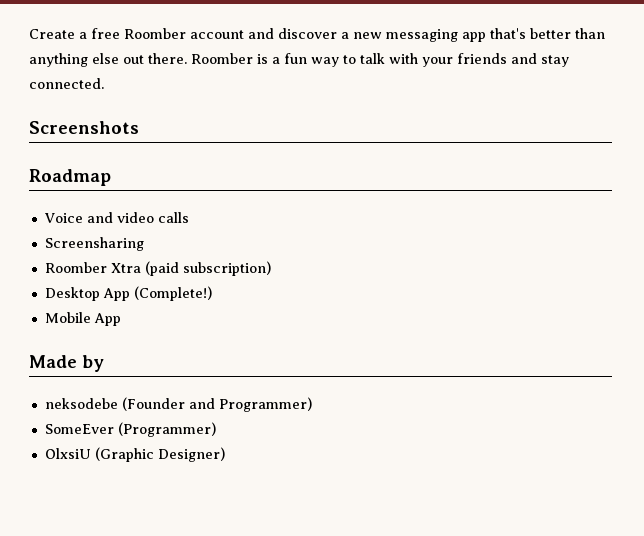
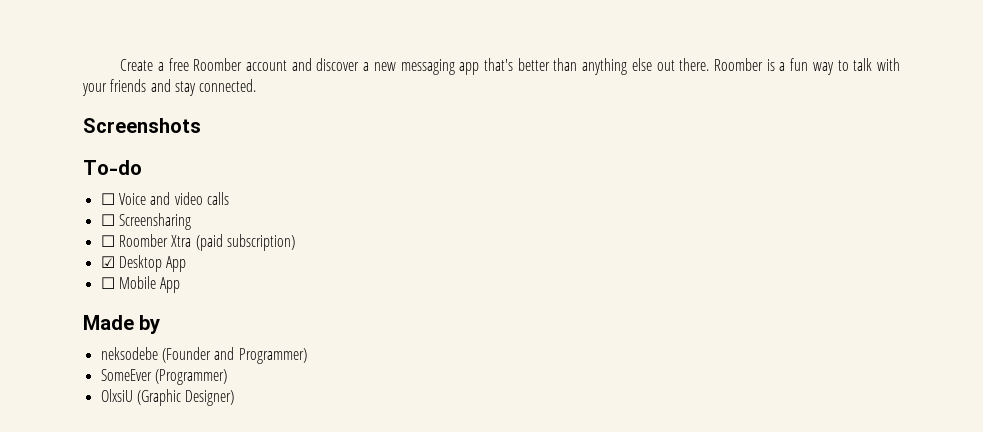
- Roadmap
- Voice and video calls
+ To-do
+ ☐ Voice and video calls
- Screensharing
+ ☐ Screensharing
- Roomber Xtra (paid subscription)
+ ☐ Roomber Xtra (paid subscription)
- Desktop App (Complete!)
- Mobile App
+ ☑ Desktop App
+ ☐ Mobile App

